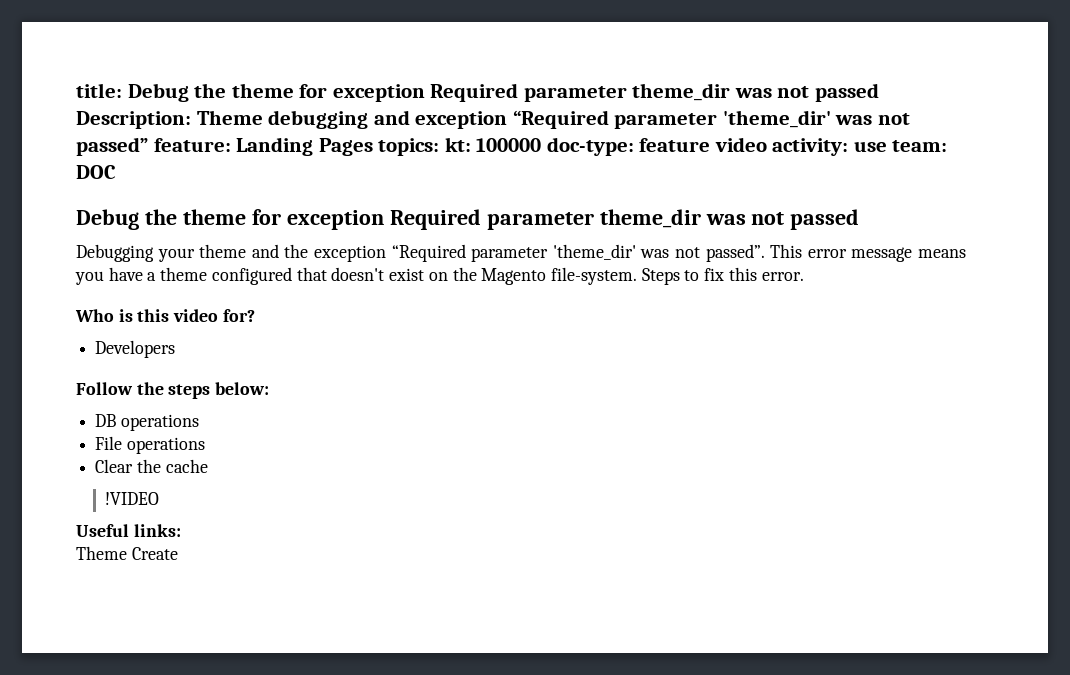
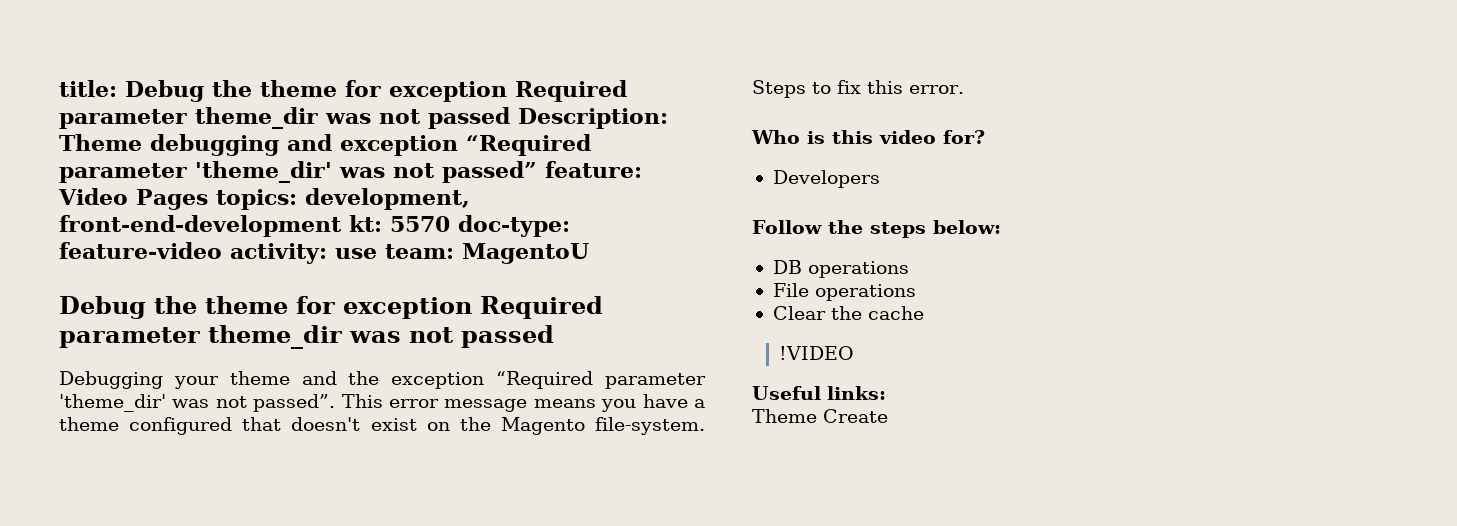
- title: Debug the theme for exception Required parameter theme_dir was not passed Description: Theme debugging and exception “Required parameter 'theme_dir' was not passed” feature: Landing Pages topics: kt: 100000 doc-type: feature video activity: use team: DOC
+ title: Debug the theme for exception Required parameter theme_dir was not passed Description: Theme debugging and exception “Required parameter 'theme_dir' was not passed” feature: Video Pages topics: development, front-end-development kt: 5570 doc-type: feature-video activity: use team: MagentoU

